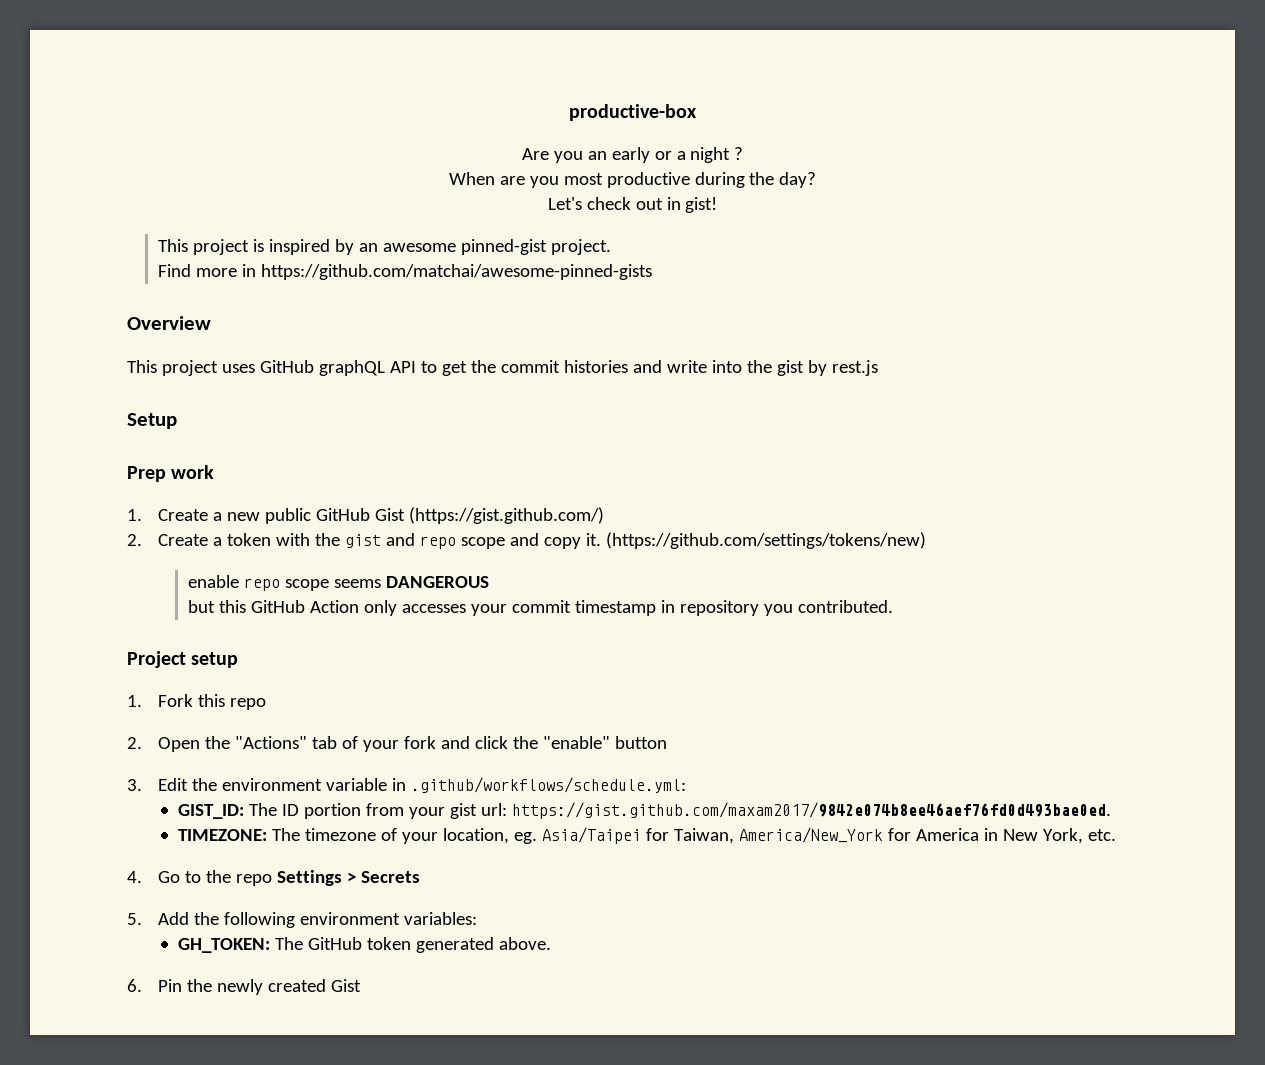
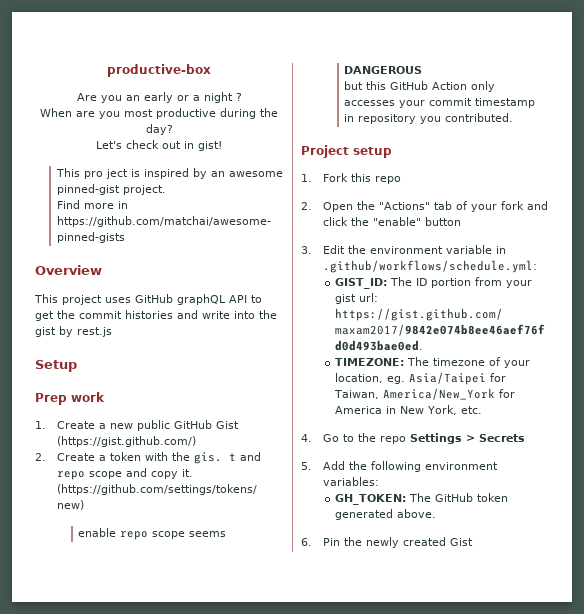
- This project is inspired by an awesome pinned-gist project.
+ This pro ject is inspired by an awesome pinned-gist project.
- 2. Create a token with the gist and repo scope and copy it.
+ 2. Create a token with the gis. t and repo scope and copy it.

